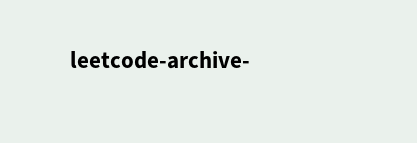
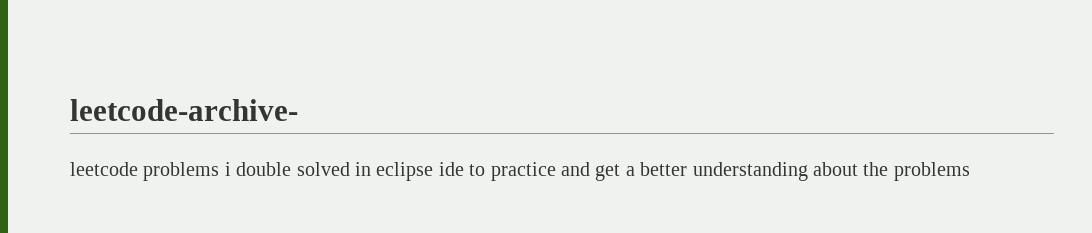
+ leetcode problems i double solved in eclipse ide to practice and get a better understanding about the problems

